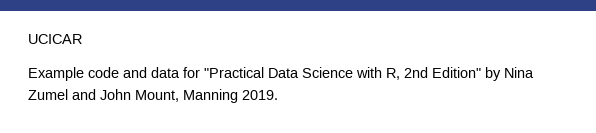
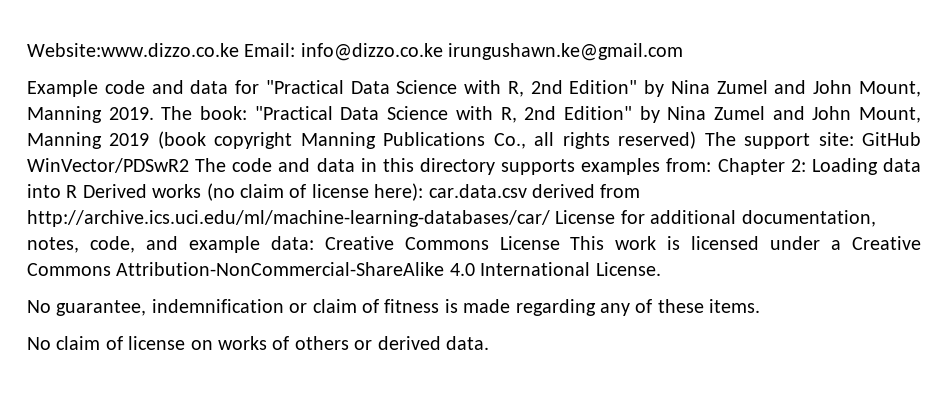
- UCICAR
+ Website:www.dizzo.co.ke Email: info@dizzo.co.ke irungushawn.ke@gmail.com
+ The book: "Practical Data Science with R, 2nd Edition" by Nina Zumel and John Mount, Manning 2019 (book copyright Manning Publications Co., all rights reserved) The support site: GitHub WinVector/PDSwR2 The code and data in this directory supports examples from: Chapter 2: Loading data into R Derived works (no claim of license here): car.data.csv derived from http://archive.ics.uci.edu/ml/machine-learning-databases/car/ License for additional documentation, notes, code, and example data: Creative Commons License This work is licensed under a Creative Commons Attribution-NonCommercial-ShareAlike 4.0 International License.
+ No guarantee, indemnification or claim of fitness is made regarding any of these items.
+ No claim of license on works of others or derived data.

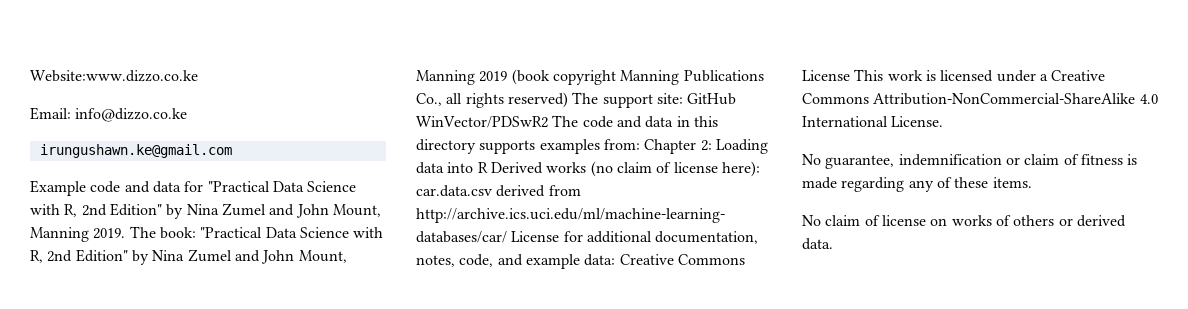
- Website:www.dizzo.co.ke Email: info@dizzo.co.ke irungushawn.ke@gmail.com
+ Website:www.dizzo.co.ke
+ Email: info@dizzo.co.ke
+ irungushawn.ke@gmail.com

